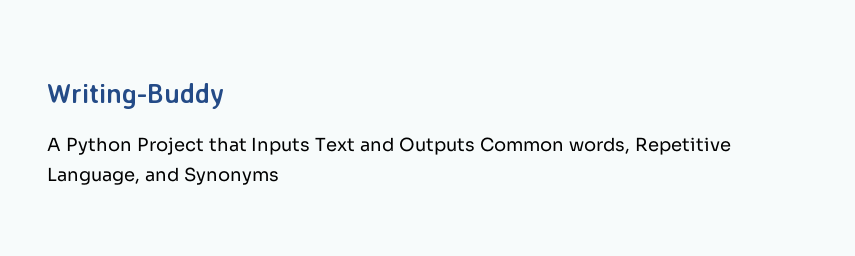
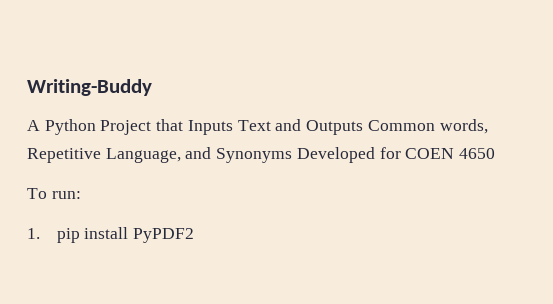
- A Python Project that Inputs Text and Outputs Common words, Repetitive Language, and Synonyms
+ A Python Project that Inputs Text and Outputs Common words, Repetitive Language, and Synonyms Developed for COEN 4650
+ To run:
+ 1. pip install PyPDF2

